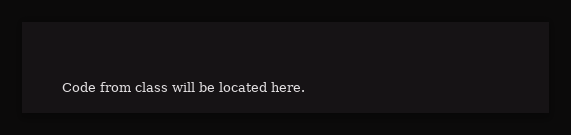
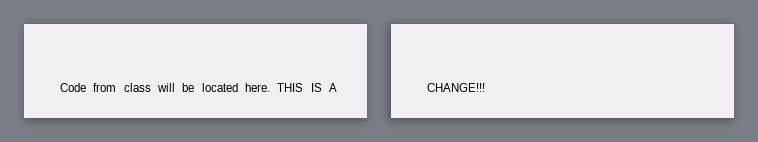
+ THIS IS A CHANGE!!!

